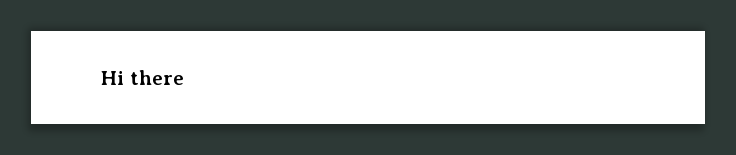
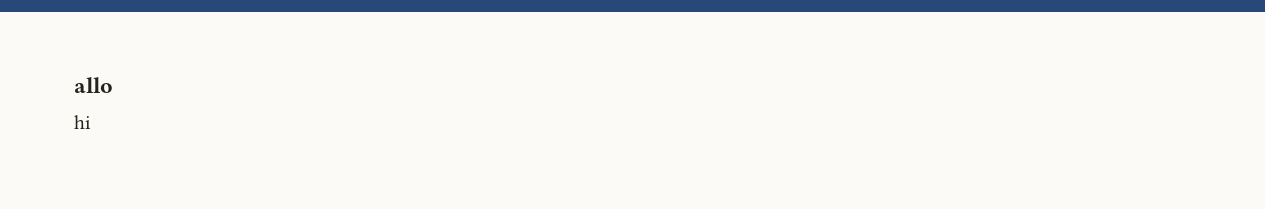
- Hi there
+ allo
+ hi

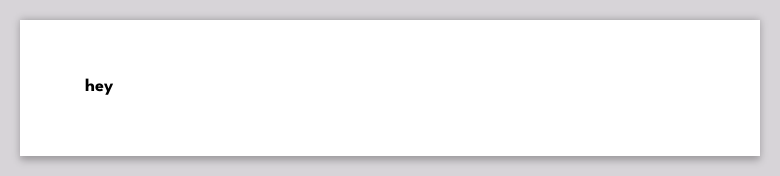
- allo
- hi
+ hey

